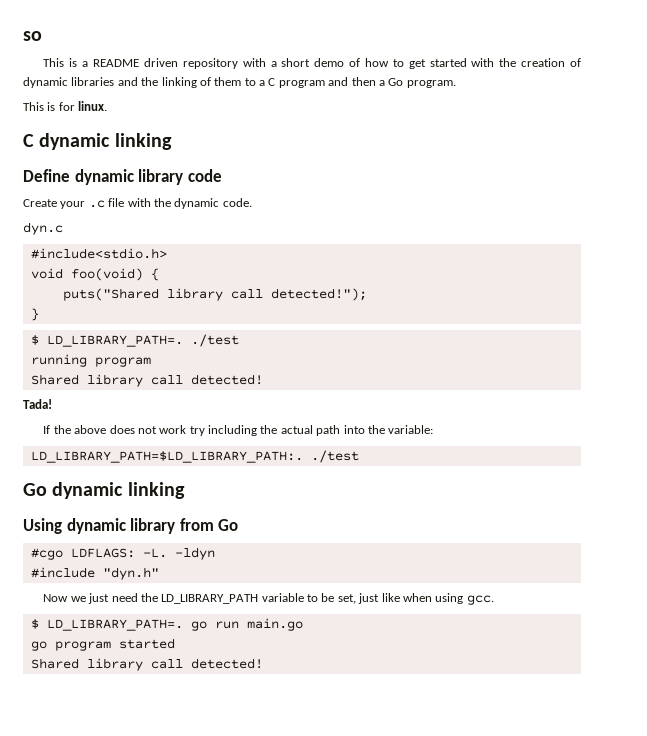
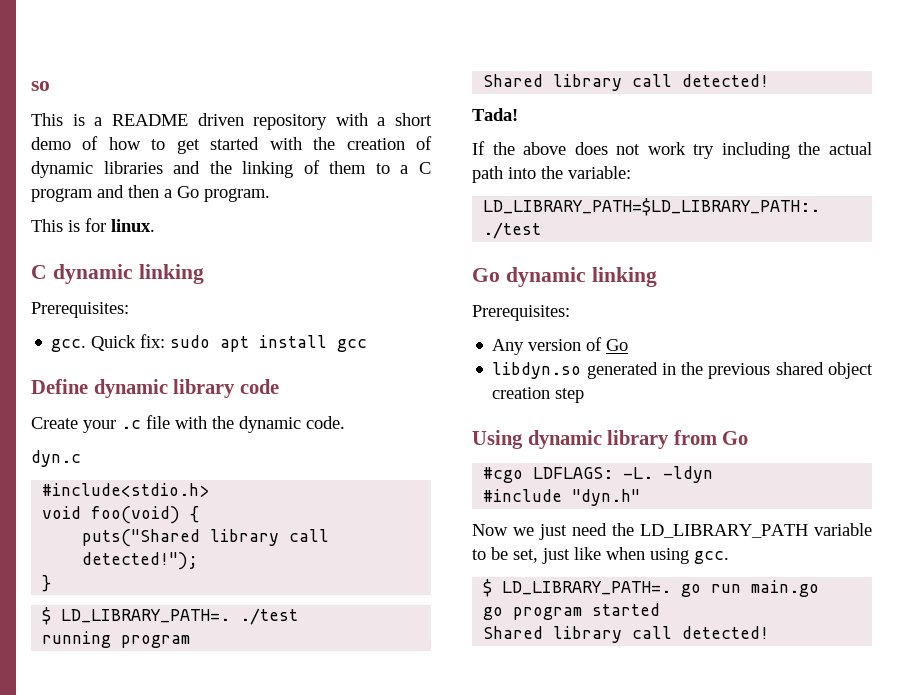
  C dynamic linking
+ Prerequisites:
+ gcc. Quick fix: sudo apt install gcc
  Go dynamic linking
+ Prerequisites:
+ Any version of Go
+ libdyn.so generated in the previous shared object creation step

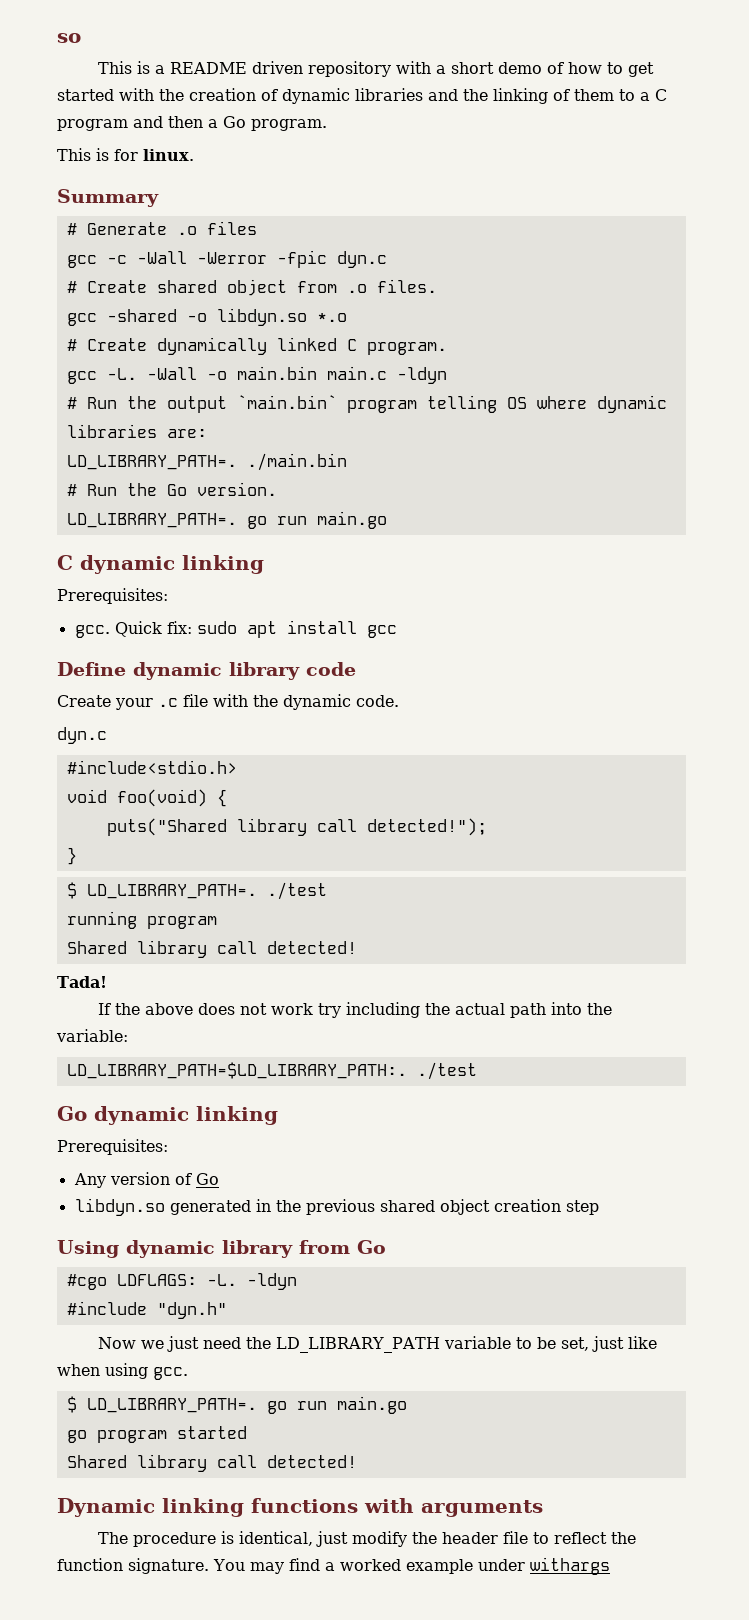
+ Summary
+ # Generate .o files
+ gcc -c -Wall -Werror -fpic dyn.c
+ # Create shared object from .o files.
+ gcc -shared -o libdyn.so *.o
+ # Create dynamically linked C program.
+ gcc -L. -Wall -o main.bin main.c -ldyn
+ # Run the output `main.bin` program telling OS where dynamic libraries are:
+ LD_LIBRARY_PATH=. ./main.bin
+ # Run the Go version.
+ LD_LIBRARY_PATH=. go run main.go
+ Dynamic linking functions with arguments
+ The procedure is identical, just modify the header file to reflect the function signature. You may find a worked example under withargs

